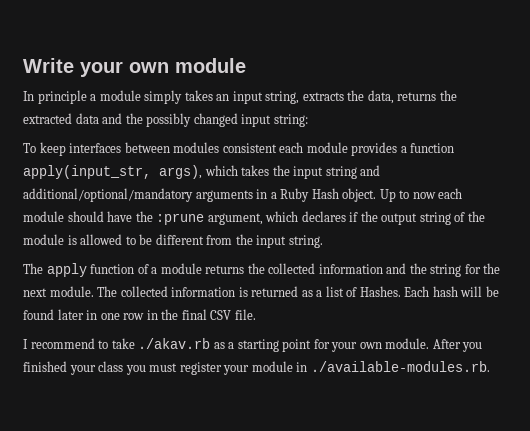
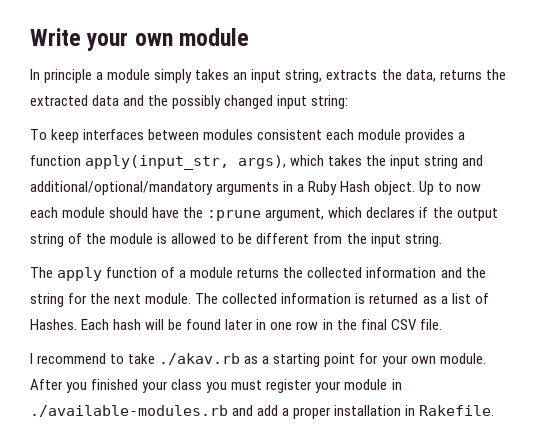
- After you finished your class you must register your module in ./available-modules.rb.
+ After you finished your class you must register your module in ./available-modules.rb and add a proper installation in Rakefile.

